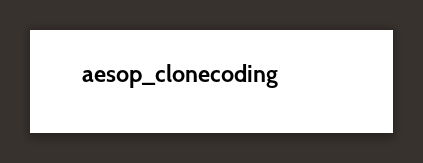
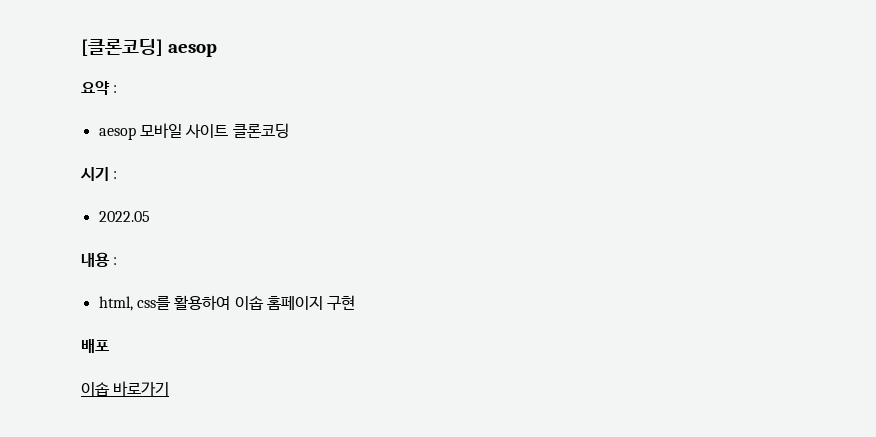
- aesop_clonecoding
+ [클론코딩] aesop
+ 요약 :
+ aesop 모바일 사이트 클론코딩
+ 시기 :
+ 2022.05
+ 내용 :
+ html, css를 활용하여 이솝 홈페이지 구현
+ 배포
+ 이솝 바로가기

